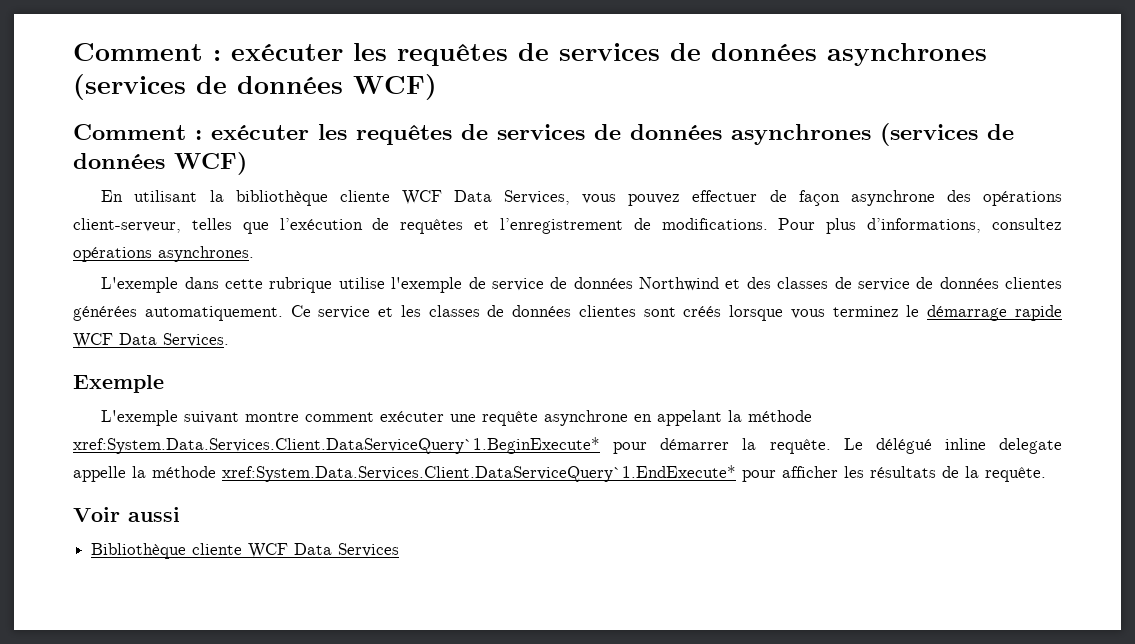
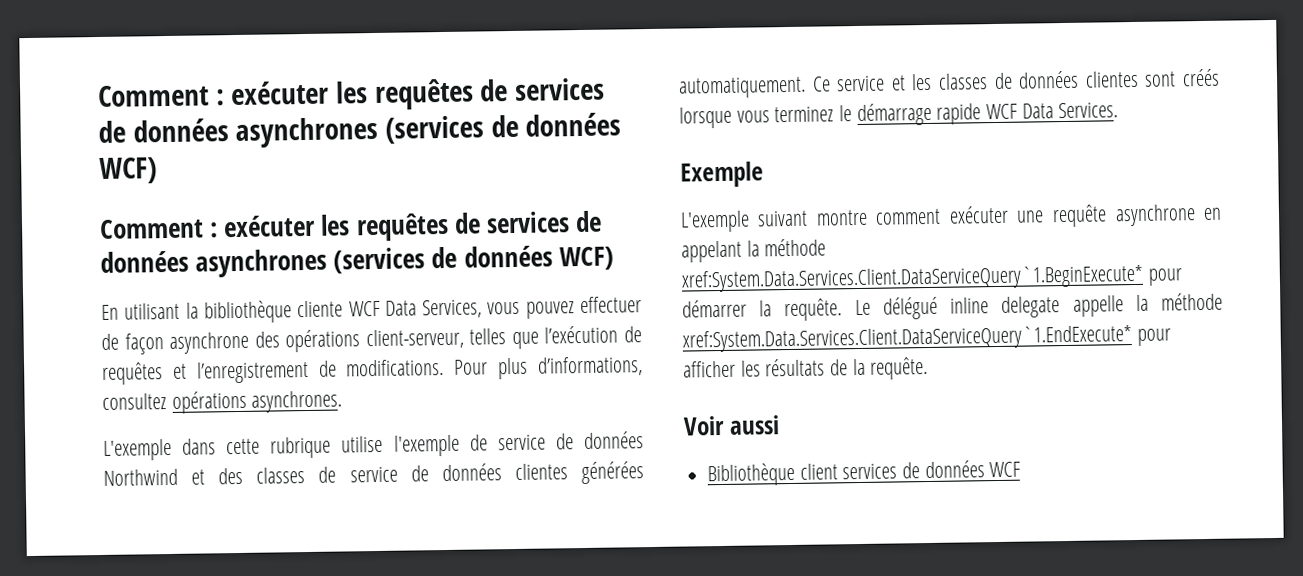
- Bibliothèque cliente WCF Data Services
+ Bibliothèque client services de données WCF

